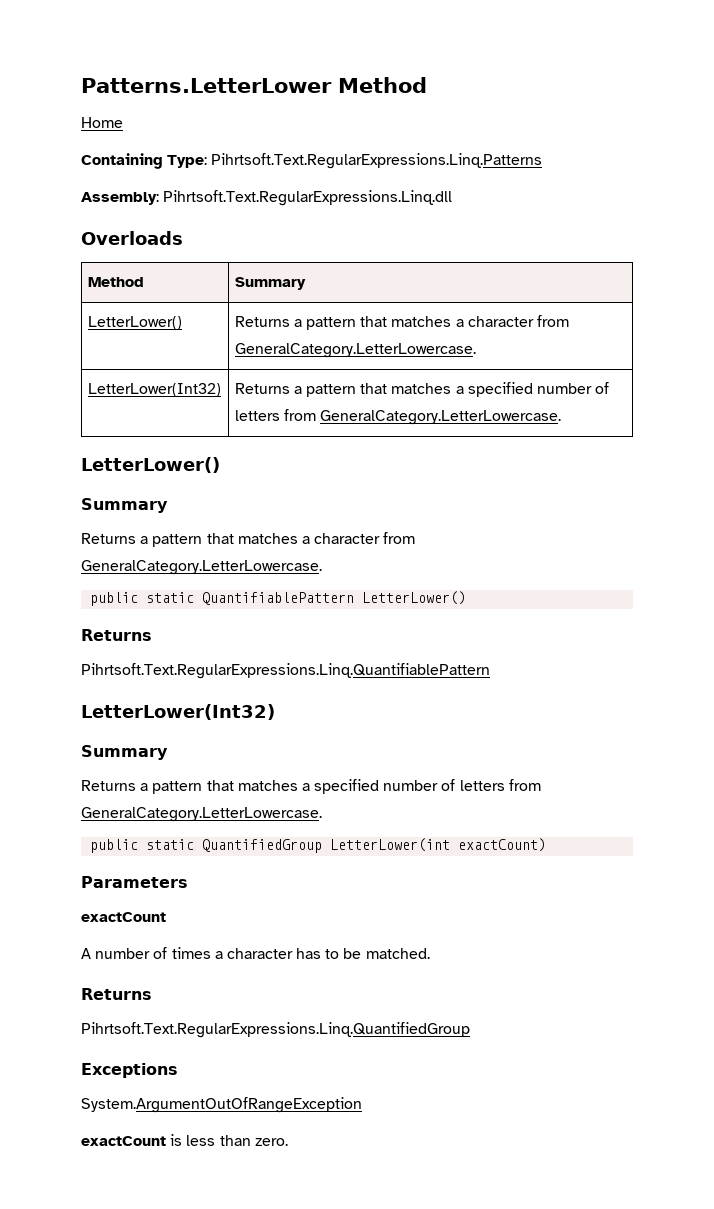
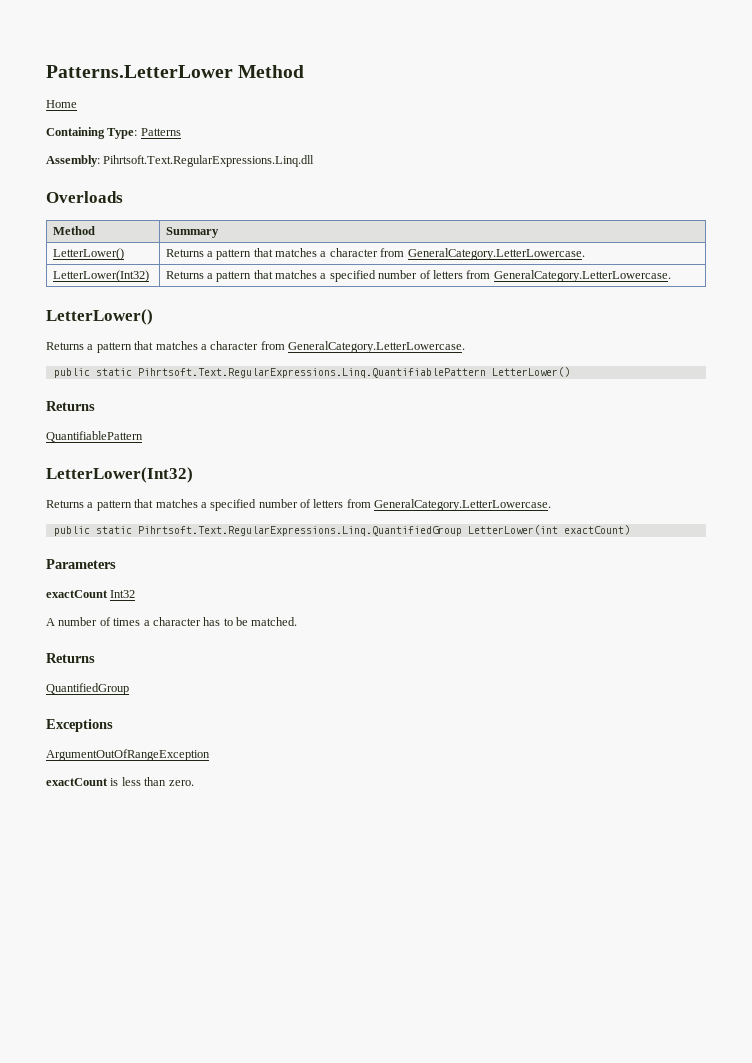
- Containing Type: Pihrtsoft.Text.RegularExpressions.Linq.Patterns
+ Containing Type: Patterns
  LetterLower(Int32) | Returns a pattern that matches a specified number of letters from GeneralCategory.LetterLowercase.
  LetterLower()
- Summary
- public static QuantifiablePattern LetterLower()
+ public static Pihrtsoft.Text.RegularExpressions.Linq.QuantifiablePattern LetterLower()
- Pihrtsoft.Text.RegularExpressions.Linq.QuantifiablePattern
+ QuantifiablePattern
  LetterLower(Int32)
- Summary
- public static QuantifiedGroup LetterLower(int exactCount)
+ public static Pihrtsoft.Text.RegularExpressions.Linq.QuantifiedGroup LetterLower(int exactCount)
  Parameters
- exactCount
+ exactCount Int32
- Pihrtsoft.Text.RegularExpressions.Linq.QuantifiedGroup
+ QuantifiedGroup
- System.ArgumentOutOfRangeException
+ ArgumentOutOfRangeException

